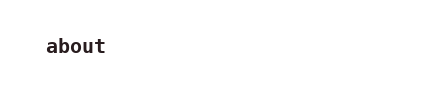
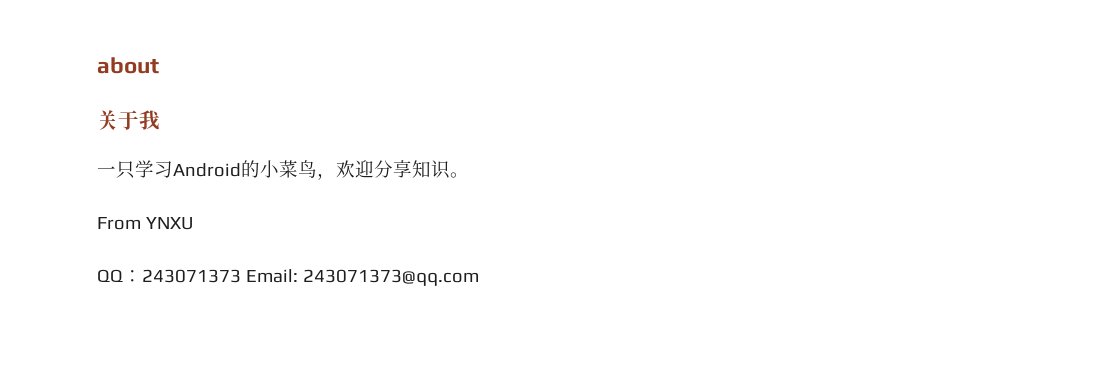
+ 关于我
+ 一只学习Android的小菜鸟，欢迎分享知识。
+ From YNXU
+ QQ：243071373 Email: 243071373@qq.com

